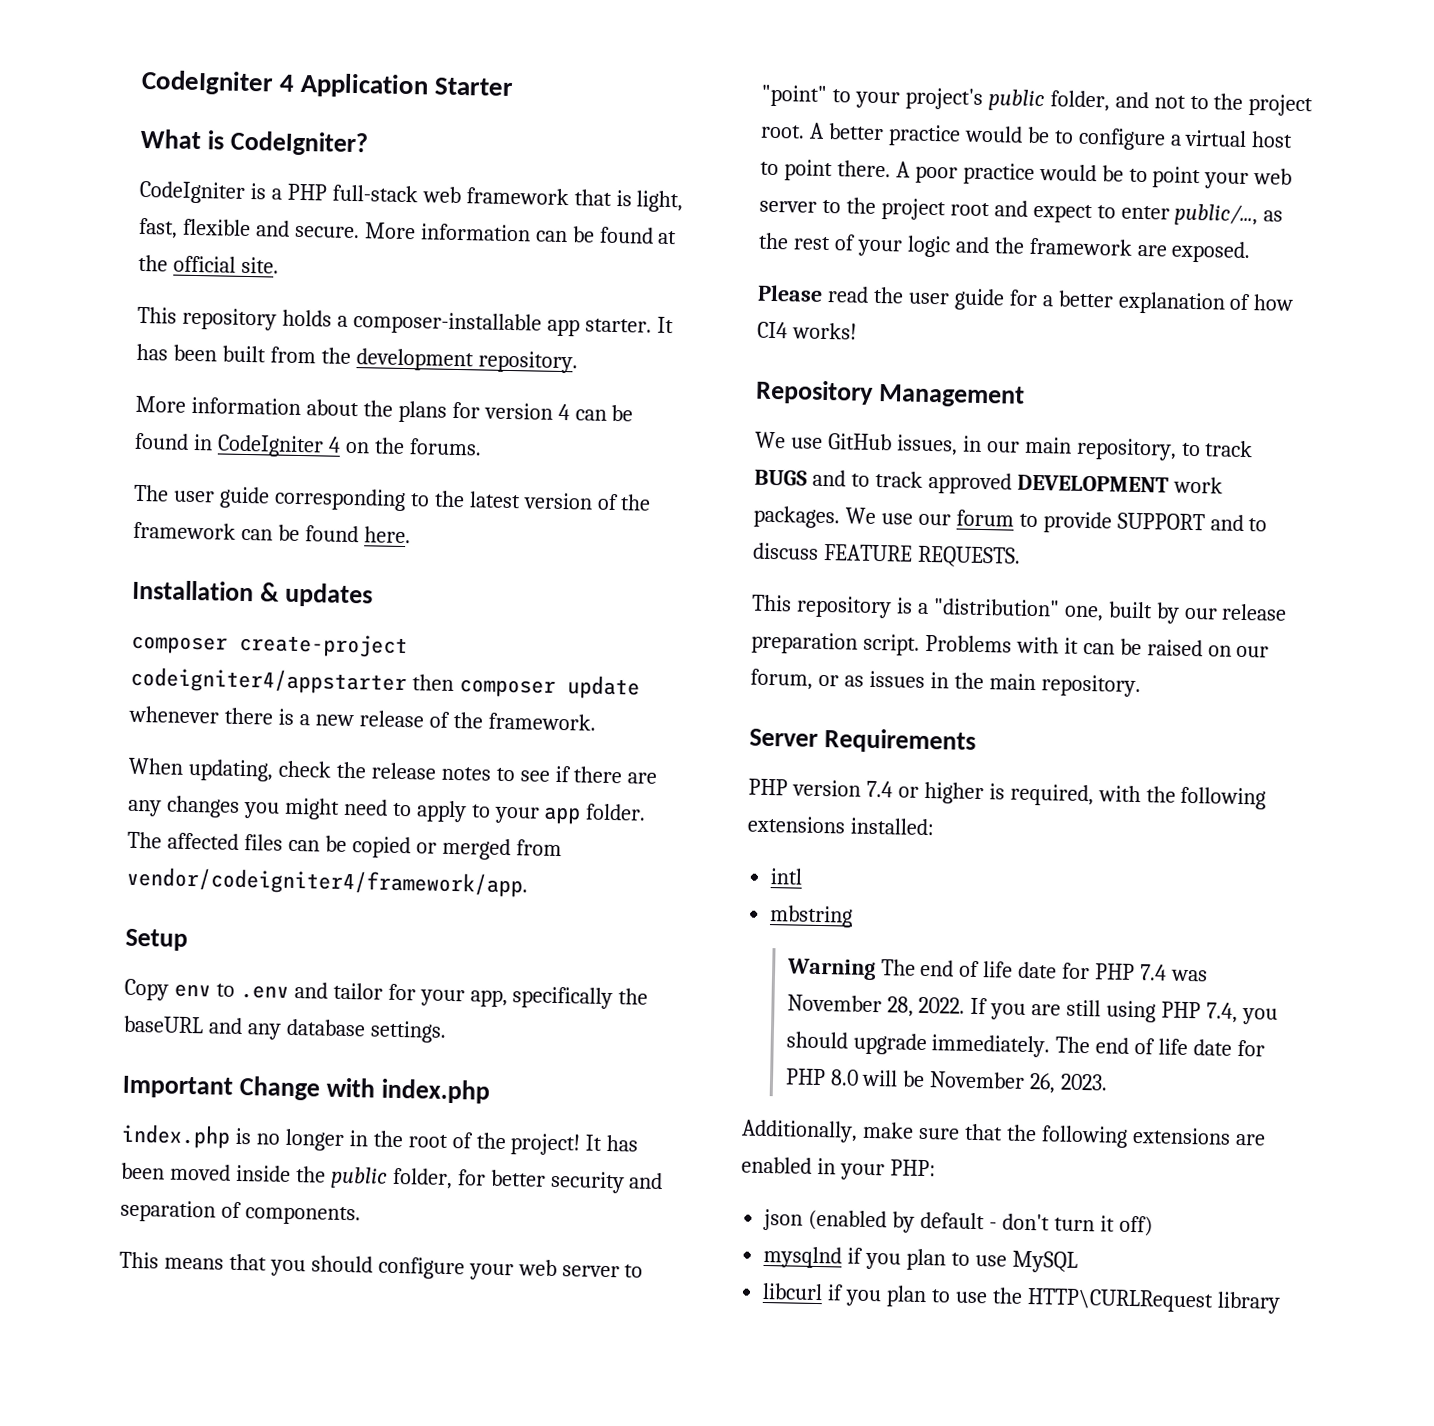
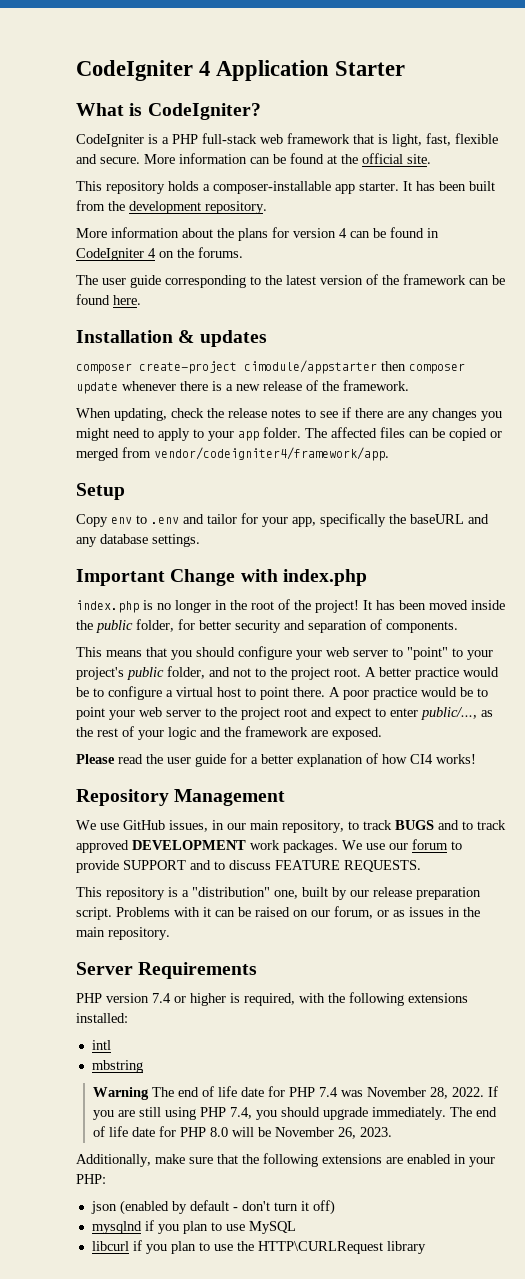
- composer create-project codeigniter4/appstarter then composer update whenever there is a new release of the framework.
+ composer create-project cimodule/appstarter then composer update whenever there is a new release of the framework.

